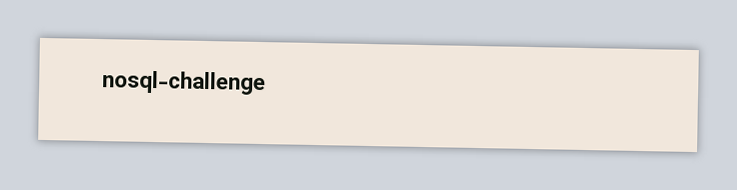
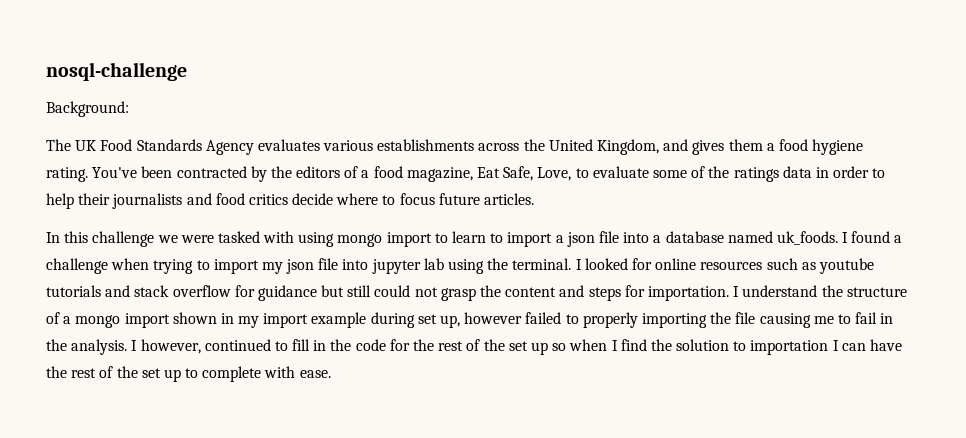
+ Background:
+ The UK Food Standards Agency evaluates various establishments across the United Kingdom, and gives them a food hygiene rating. You've been contracted by the editors of a food magazine, Eat Safe, Love, to evaluate some of the ratings data in order to help their journalists and food critics decide where to focus future articles.
+ In this challenge we were tasked with using mongo import to learn to import a json file into a database named uk_foods. I found a challenge when trying to import my json file into jupyter lab using the terminal. I looked for online resources such as youtube tutorials and stack overflow for guidance but still could not grasp the content and steps for importation. I understand the structure of a mongo import shown in my import example during set up, however failed to properly importing the file causing me to fail in the analysis. I however, continued to fill in the code for the rest of the set up so when I find the solution to importation I can have the rest of the set up to complete with ease.

